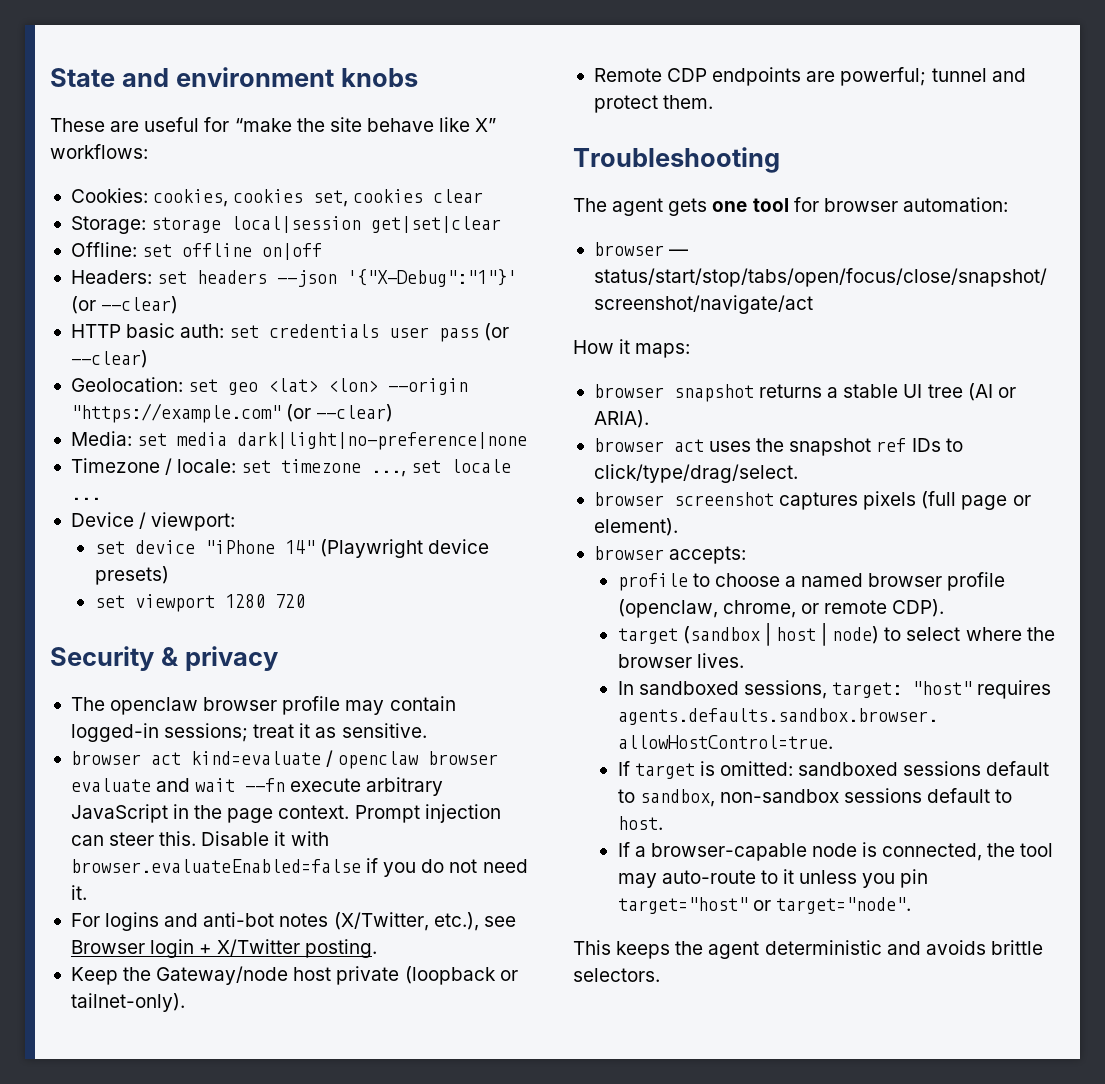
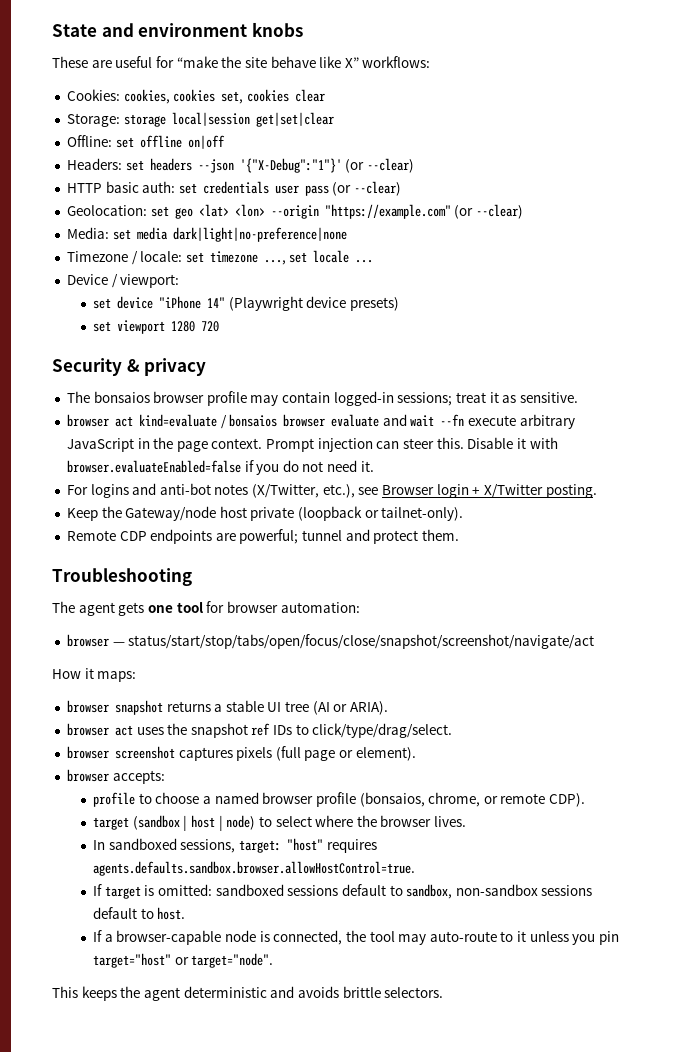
- The openclaw browser profile may contain logged-in sessions; treat it as sensitive.
+ The bonsaios browser profile may contain logged-in sessions; treat it as sensitive.
- browser act kind=evaluate / openclaw browser evaluate and wait --fn execute arbitrary JavaScript in the page context.
+ browser act kind=evaluate / bonsaios browser evaluate and wait --fn execute arbitrary JavaScript in the page context.
- profile to choose a named browser profile (openclaw, chrome, or remote CDP).
+ profile to choose a named browser profile (bonsaios, chrome, or remote CDP).

